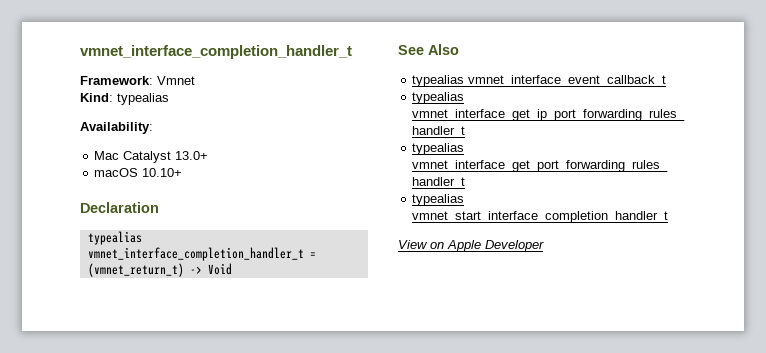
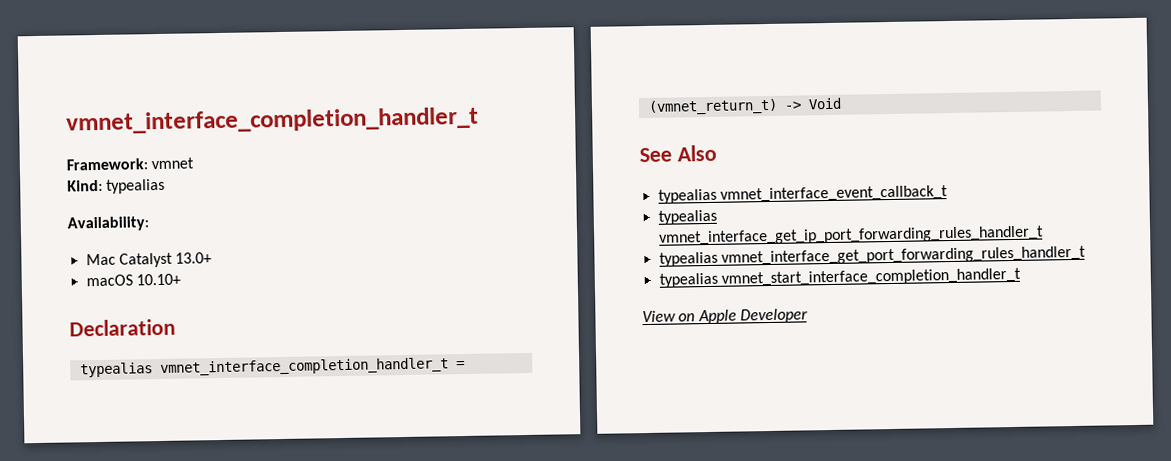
- Framework: Vmnet
+ Framework: vmnet

